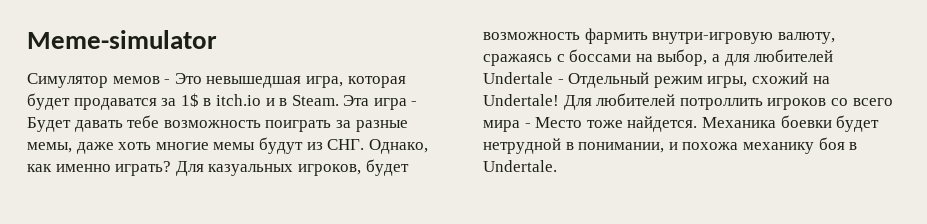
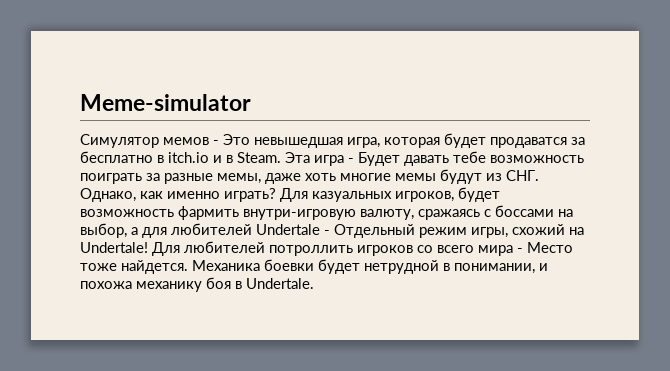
- Симулятор мемов - Это невышедшая игра, которая будет продаватся за 1$ в itch.io и в Steam.
+ Симулятор мемов - Это невышедшая игра, которая будет продаватся за бесплатно в itch.io и в Steam.

